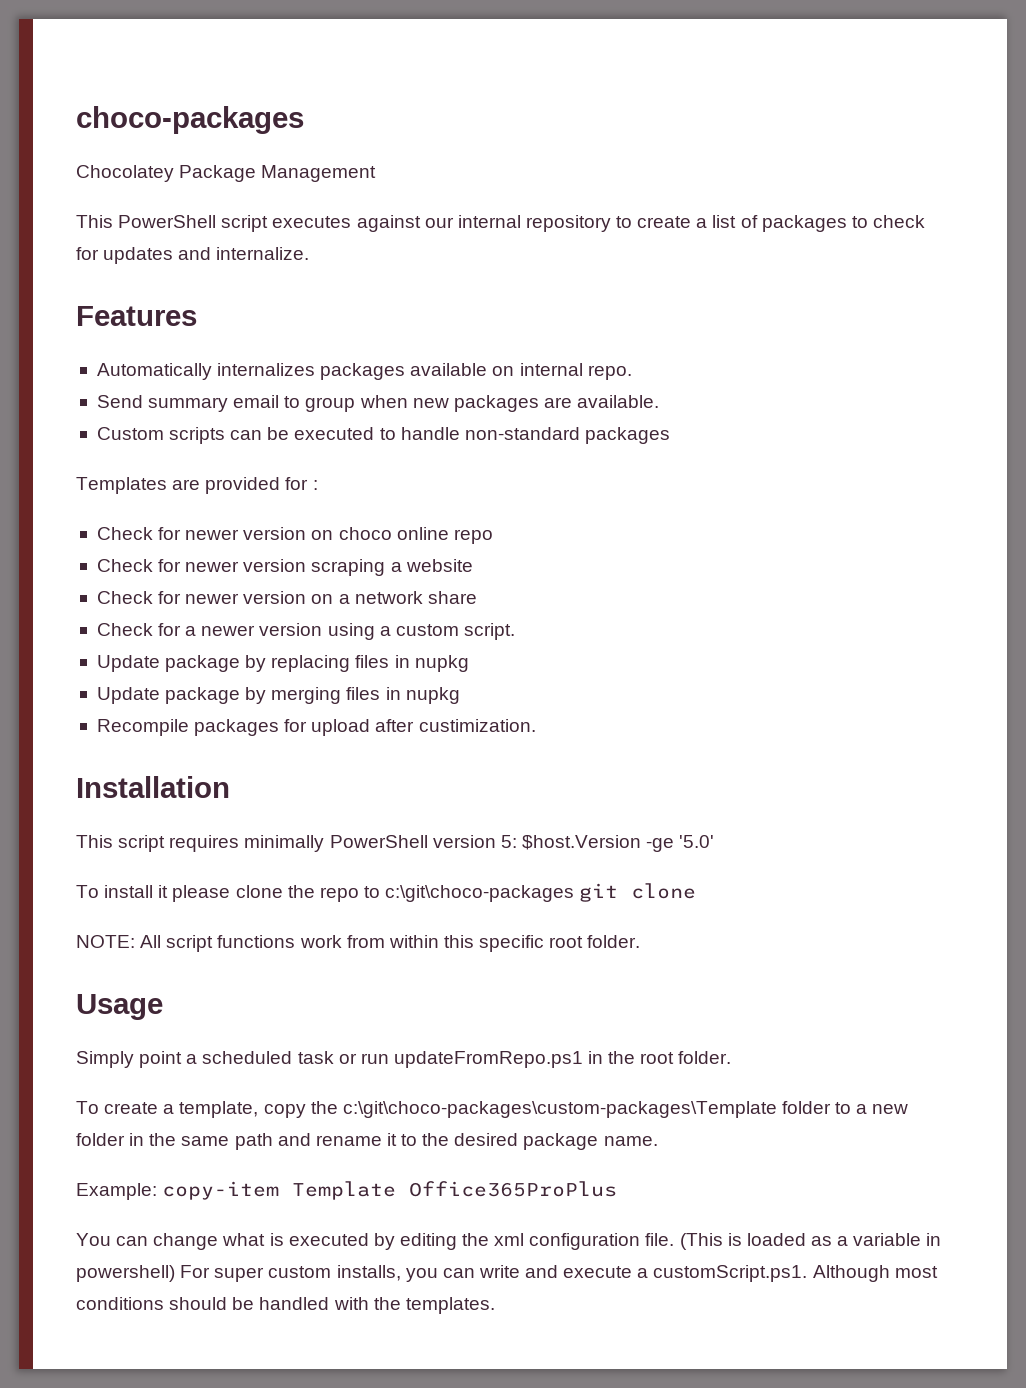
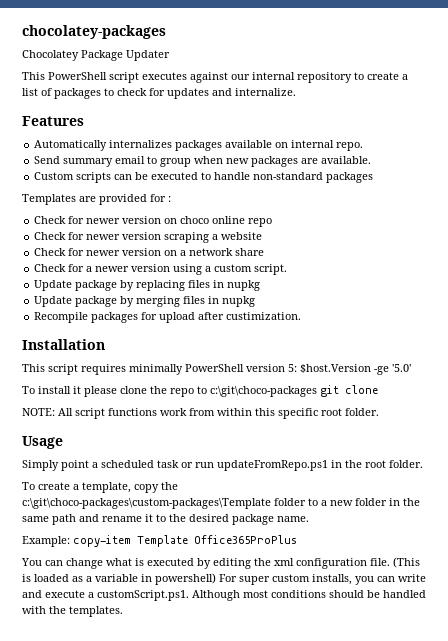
- choco-packages
+ chocolatey-packages
- Chocolatey Package Management
+ Chocolatey Package Updater

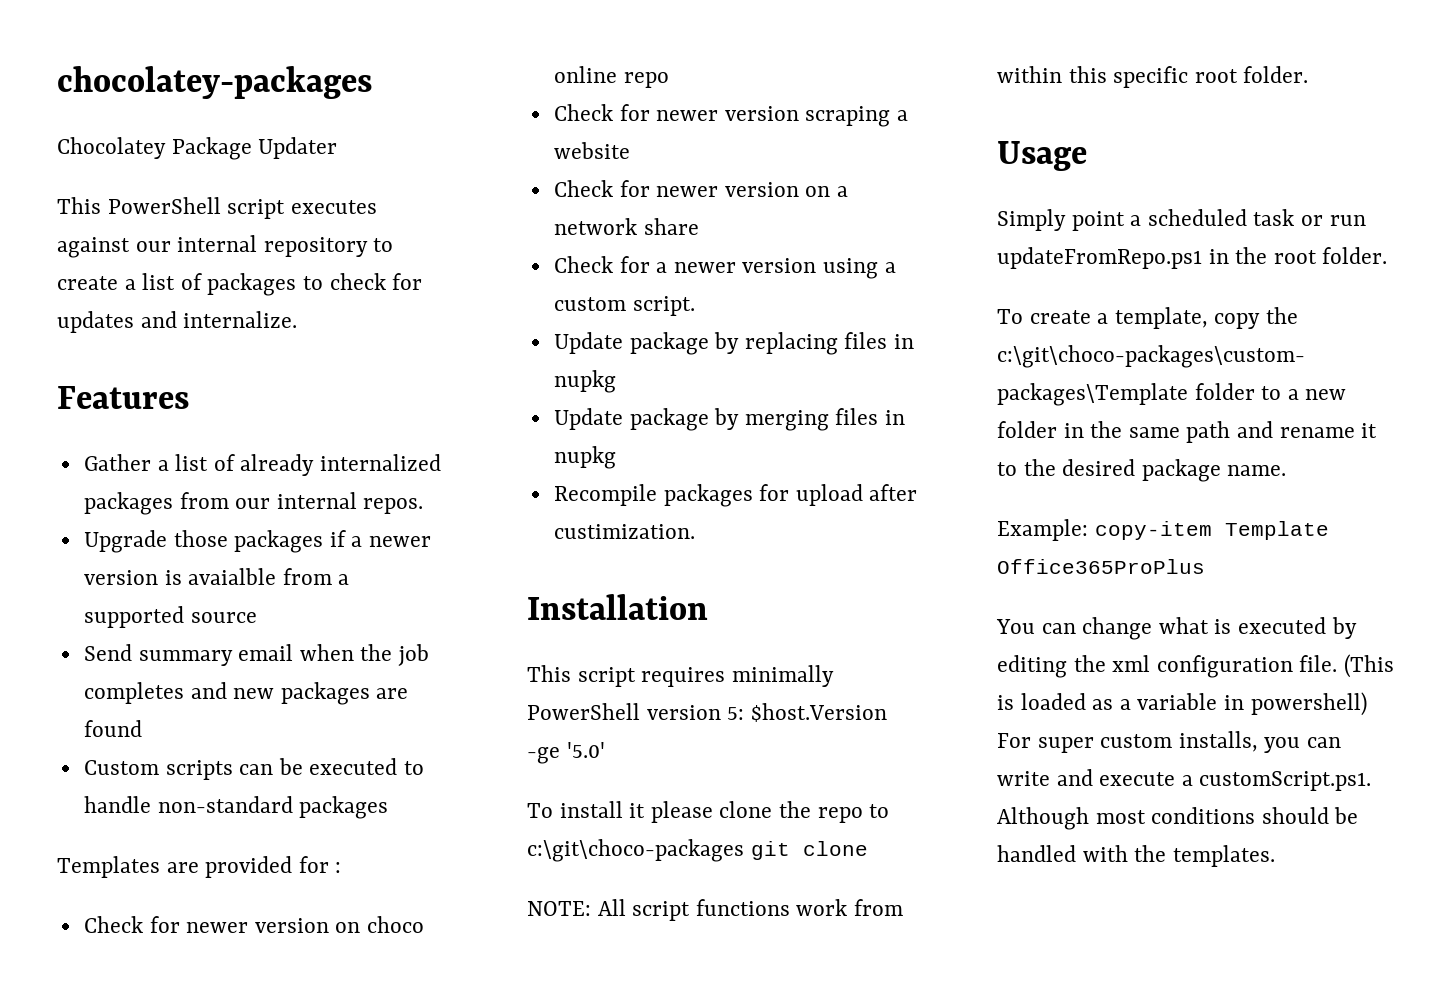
- Automatically internalizes packages available on internal repo.
- Send summary email to group when new packages are available.
+ Gather a list of already internalized packages from our internal repos.
+ Upgrade those packages if a newer version is avaialble from a supported source
+ Send summary email when the job completes and new packages are found

